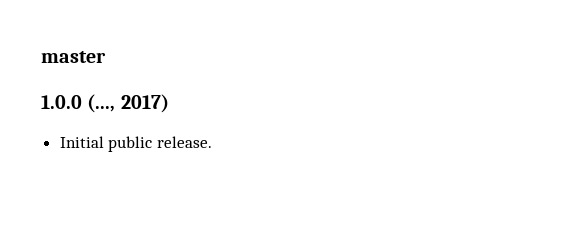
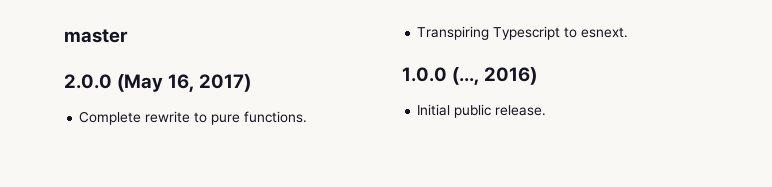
+ 2.0.0 (May 16, 2017)
+ Complete rewrite to pure functions.
+ Transpiring Typescript to esnext.
- 1.0.0 (..., 2017)
+ 1.0.0 (..., 2016)

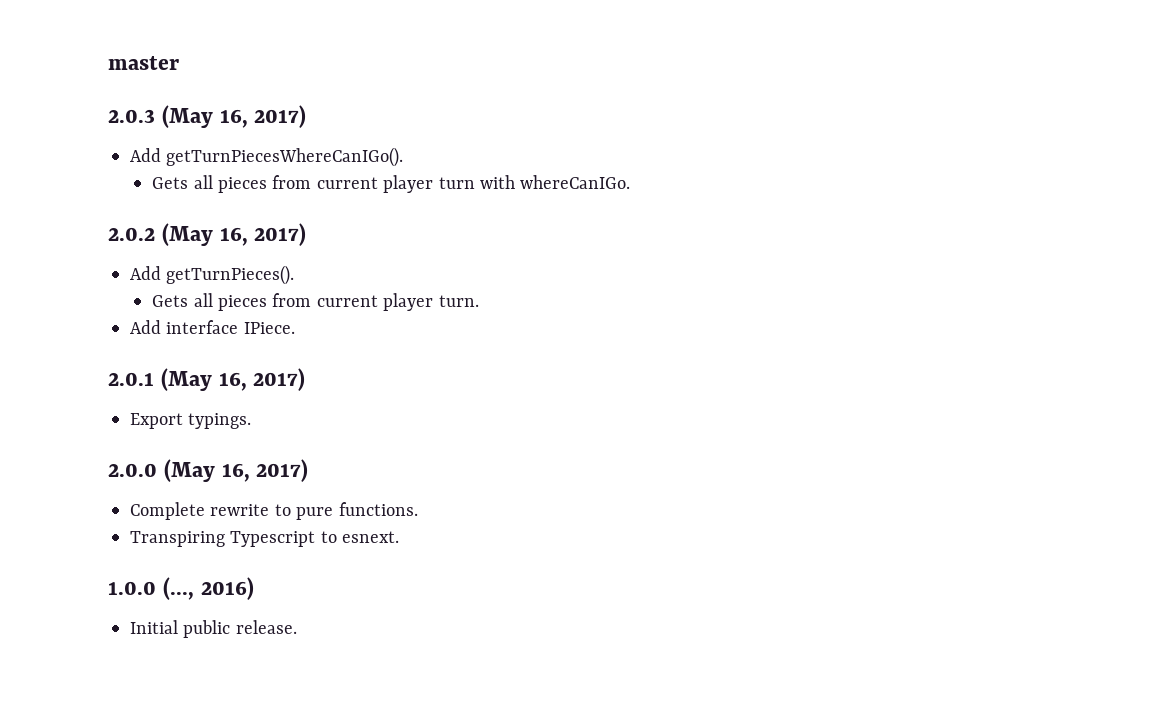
+ 2.0.3 (May 16, 2017)
+ Add getTurnPiecesWhereCanIGo().
+ Gets all pieces from current player turn with whereCanIGo.
+ 2.0.2 (May 16, 2017)
+ Add getTurnPieces().
+ Gets all pieces from current player turn.
+ Add interface IPiece.
+ 2.0.1 (May 16, 2017)
+ Export typings.

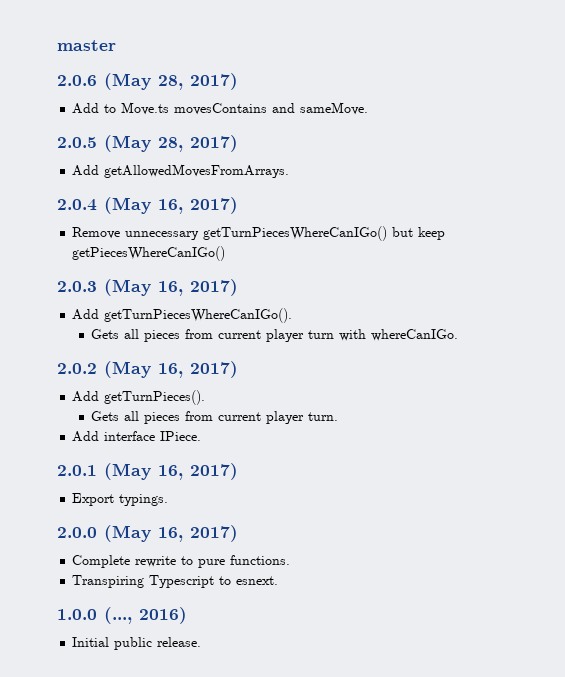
+ 2.0.6 (May 28, 2017)
+ Add to Move.ts movesContains and sameMove.
+ 2.0.5 (May 28, 2017)
+ Add getAllowedMovesFromArrays.
+ 2.0.4 (May 16, 2017)
+ Remove unnecessary getTurnPiecesWhereCanIGo() but keep getPiecesWhereCanIGo()

